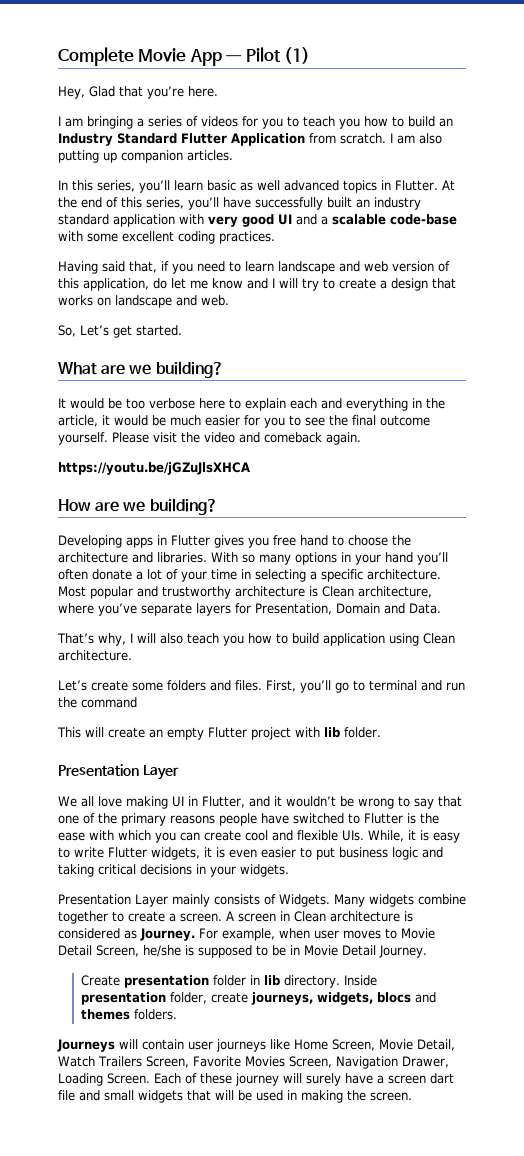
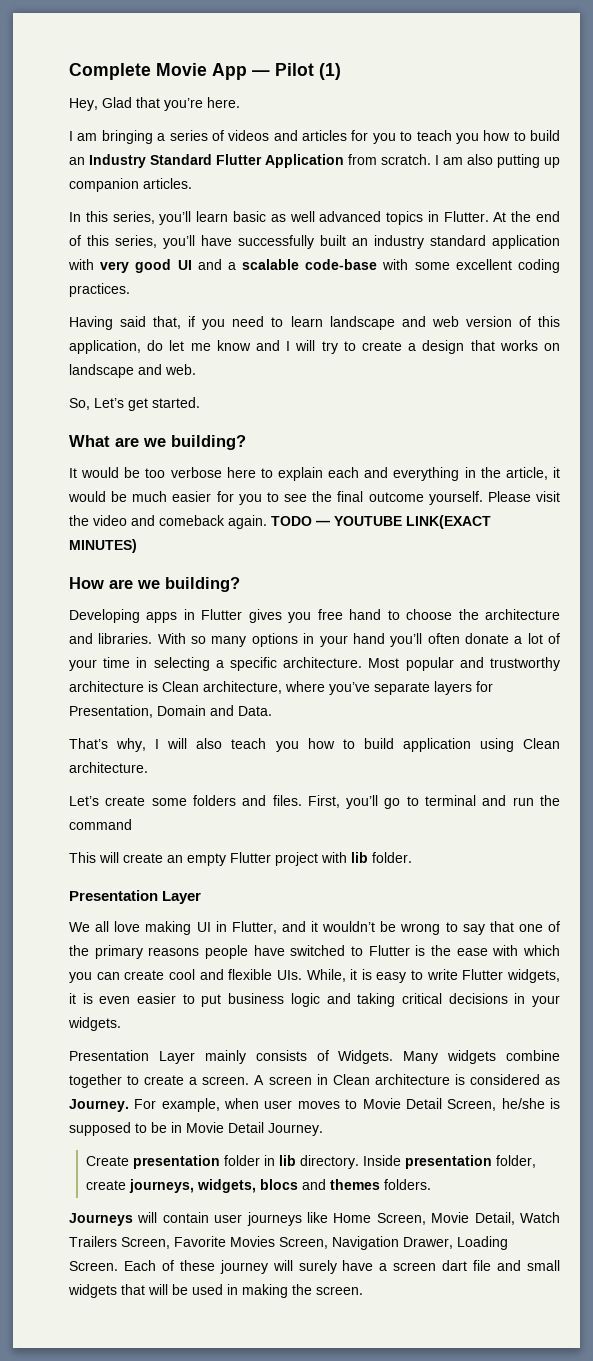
- I am bringing a series of videos for you to teach you how to build an Industry Standard Flutter Application from scratch.
+ I am bringing a series of videos and articles for you to teach you how to build an Industry Standard Flutter Application from scratch.
- Please visit the video and comeback again.
- https://youtu.be/jGZuJlsXHCA
+ Please visit the video and comeback again. TODO — YOUTUBE LINK(EXACT MINUTES)

